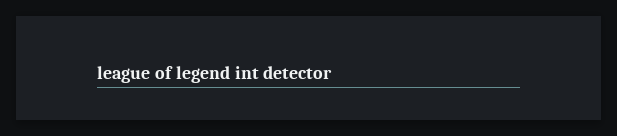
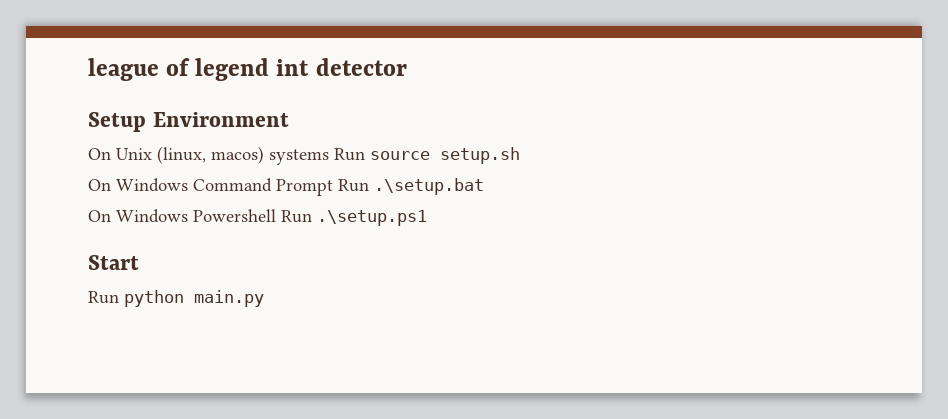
+ Setup Environment
+ On Unix (linux, macos) systems Run source setup.sh
+ On Windows Command Prompt Run .\setup.bat
+ On Windows Powershell Run .\setup.ps1
+ Start
+ Run python main.py

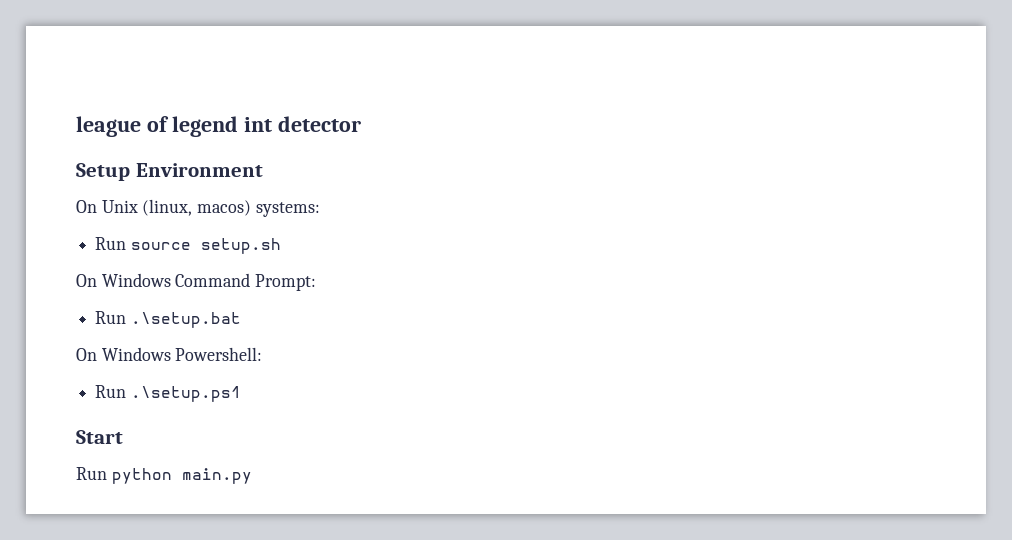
- On Unix (linux, macos) systems Run source setup.sh
+ On Unix (linux, macos) systems:
+ Run source setup.sh
- On Windows Command Prompt Run .\setup.bat
+ On Windows Command Prompt:
+ Run .\setup.bat
- On Windows Powershell Run .\setup.ps1
+ On Windows Powershell:
+ Run .\setup.ps1

